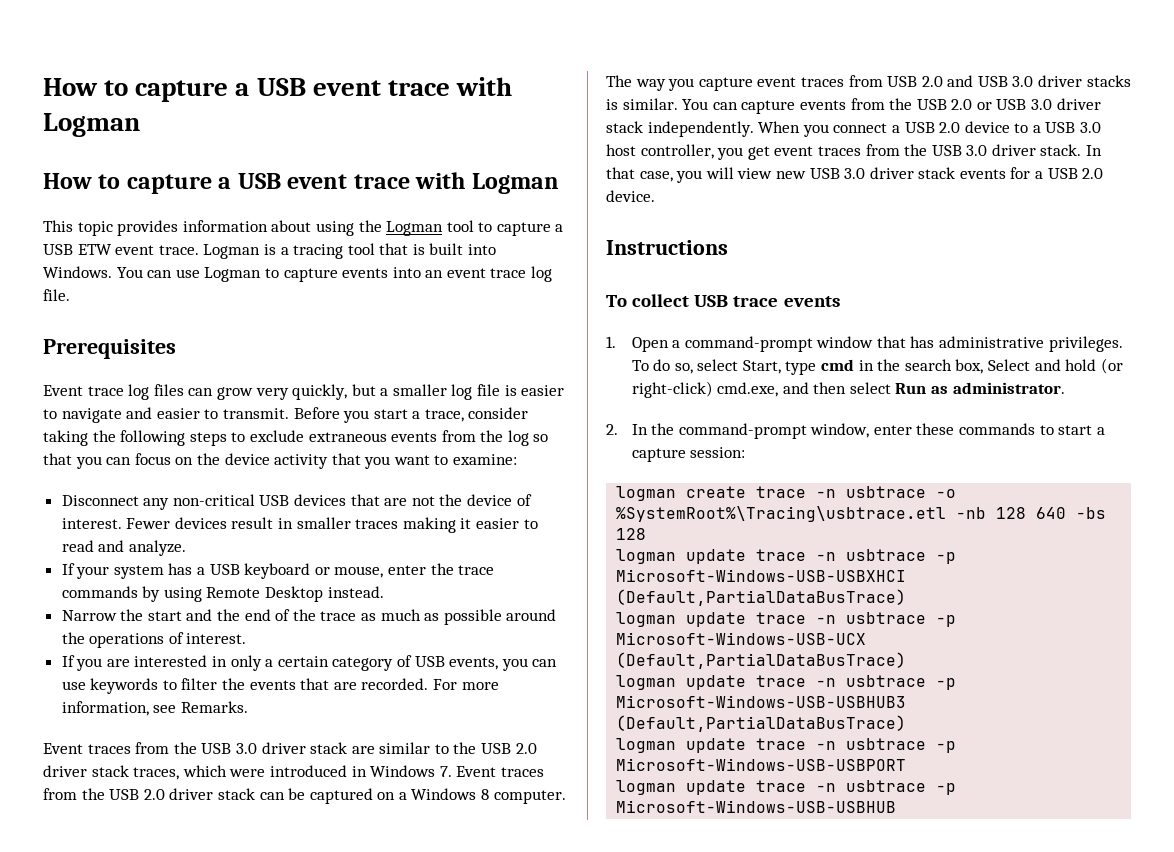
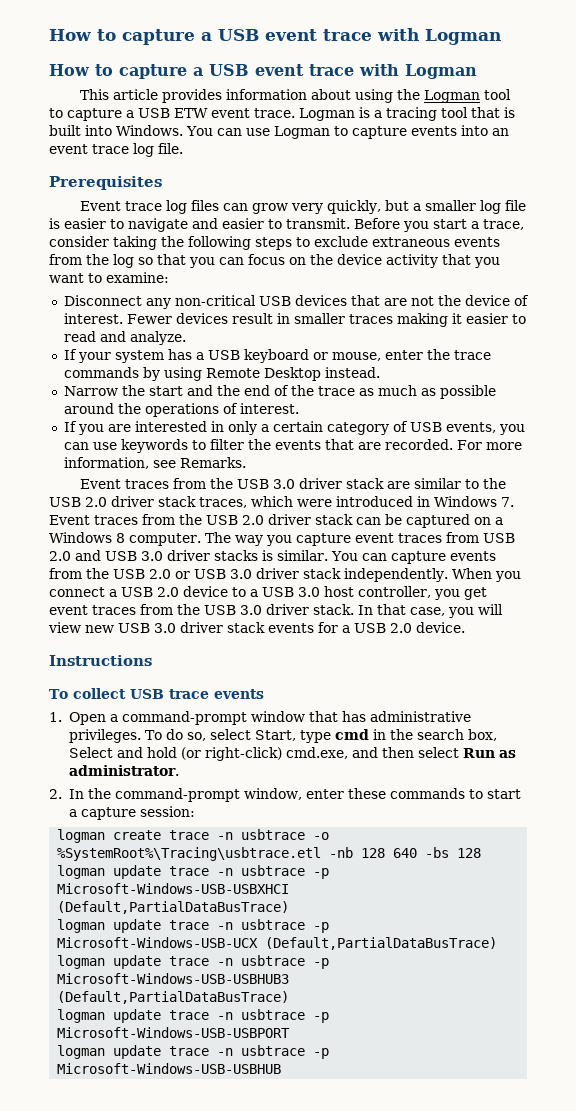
- This topic provides information about using the Logman tool to capture a USB ETW event trace.
+ This article provides information about using the Logman tool to capture a USB ETW event trace.

